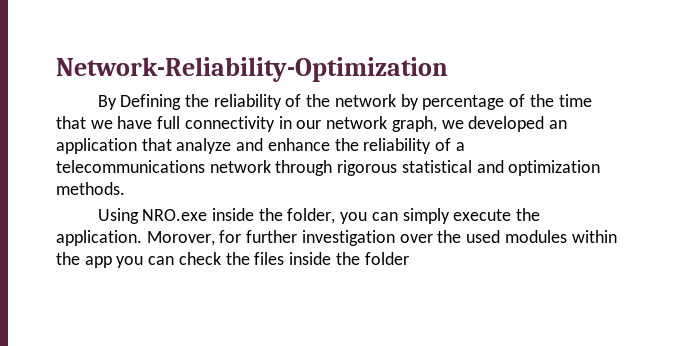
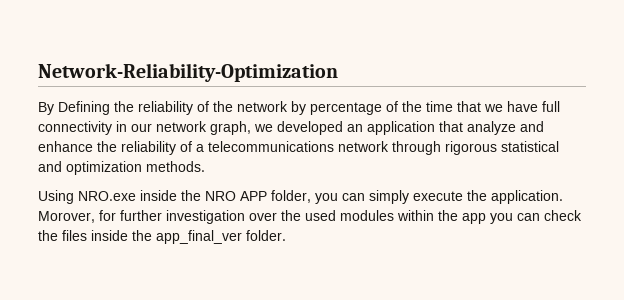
- Using NRO.exe inside the folder, you can simply execute the application.
+ Using NRO.exe inside the NRO APP folder, you can simply execute the application.
- Morover, for further investigation over the used modules within the app you can check the files inside the folder
+ Morover, for further investigation over the used modules within the app you can check the files inside the app_final_ver folder.

